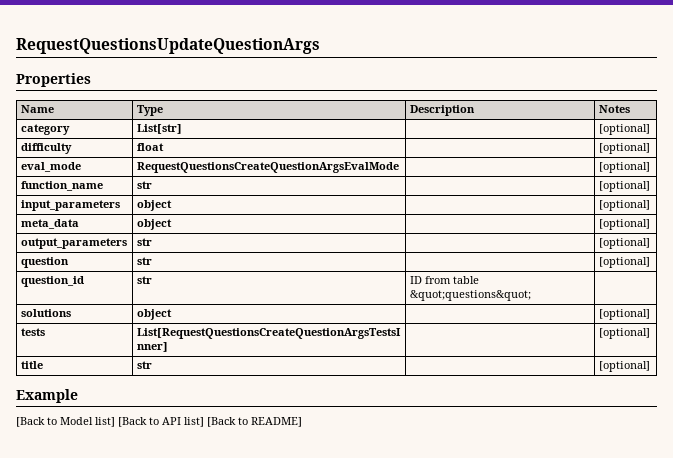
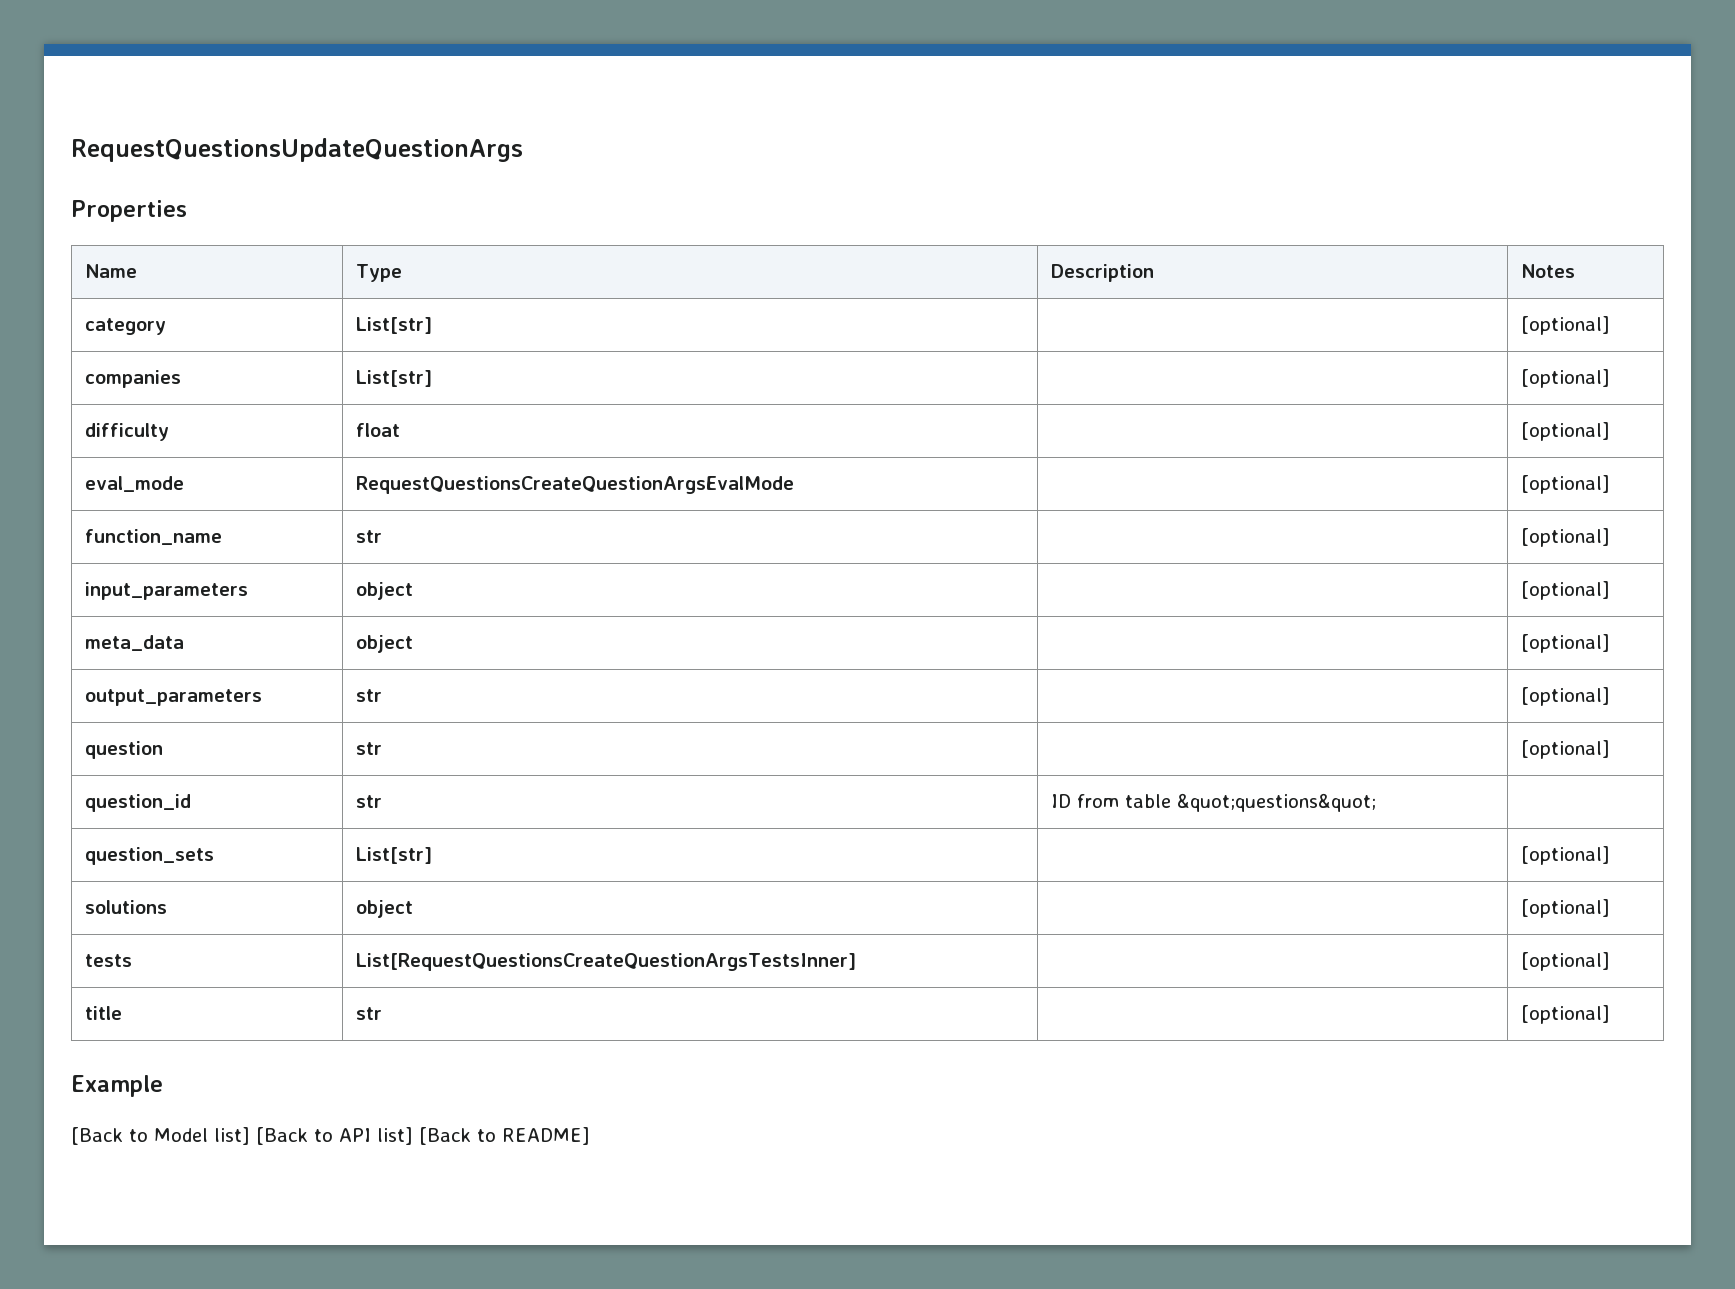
+ companies | List[str] | | [optional]
+ question_sets | List[str] | | [optional]

